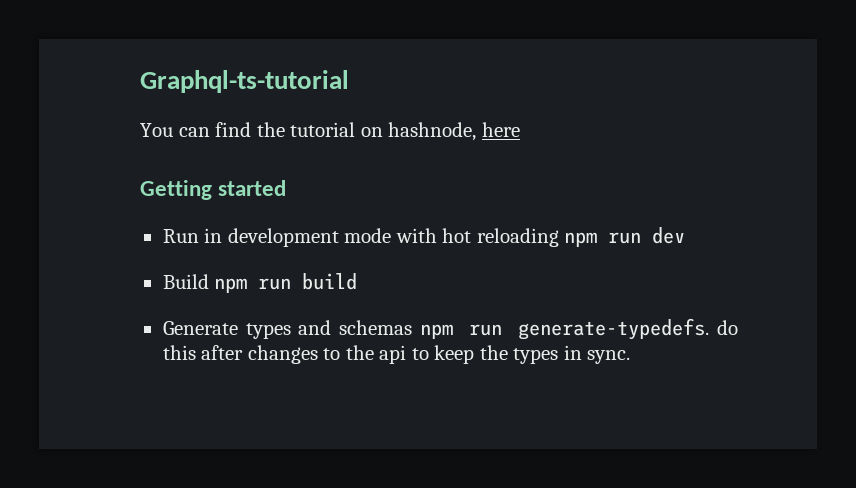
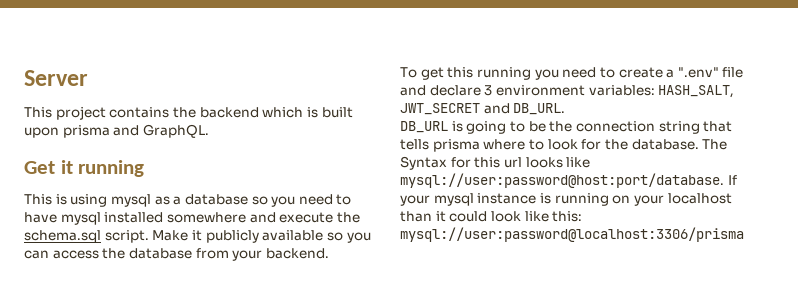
- Graphql-ts-tutorial
- You can find the tutorial on hashnode, here
- Getting started
- Run in development mode with hot reloading npm run dev
- Build npm run build
- Generate types and schemas npm run generate-typedefs. do this after changes to the api to keep the types in sync.
+ Server
+ This project contains the backend which is built upon prisma and GraphQL.
+ Get it running
+ This is using mysql as a database so you need to have mysql installed somewhere and execute the schema.sql script. Make it publicly available so you can access the database from your backend.
+ To get this running you need to create a ".env" file and declare 3 environment variables: HASH_SALT, JWT_SECRET and DB_URL.
+ DB_URL is going to be the connection string that tells prisma where to look for the database. The Syntax for this url looks like mysql://user:password@host:port/database. If your mysql instance is running on your localhost than it could look like this: mysql://user:password@localhost:3306/prisma

